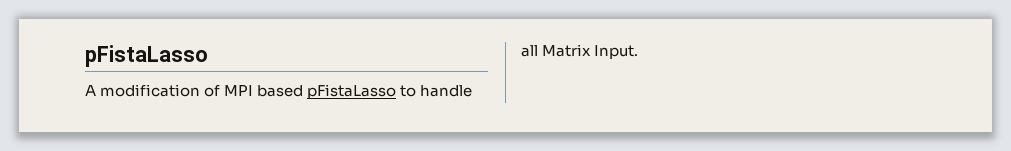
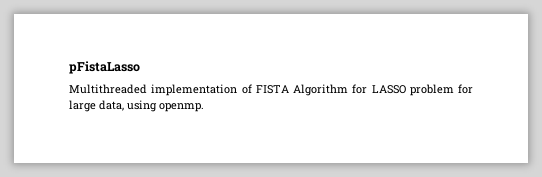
- A modification of MPI based pFistaLasso to handle all Matrix Input.
+ Multithreaded implementation of FISTA Algorithm for LASSO problem for large data, using openmp.

